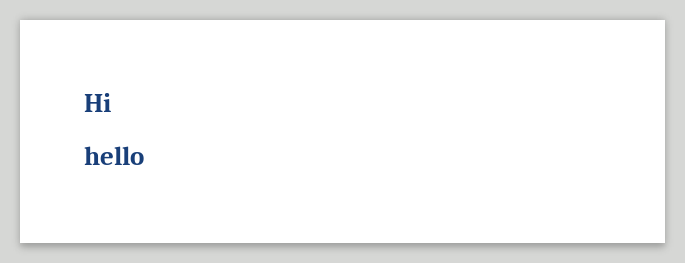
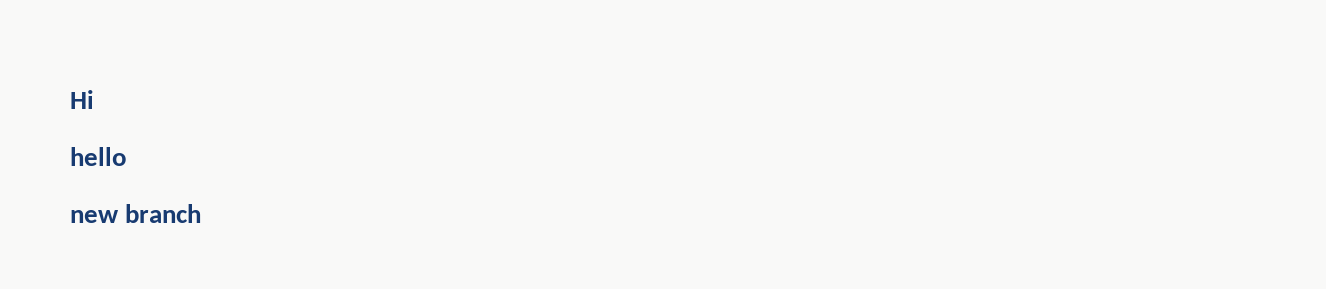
+ new branch

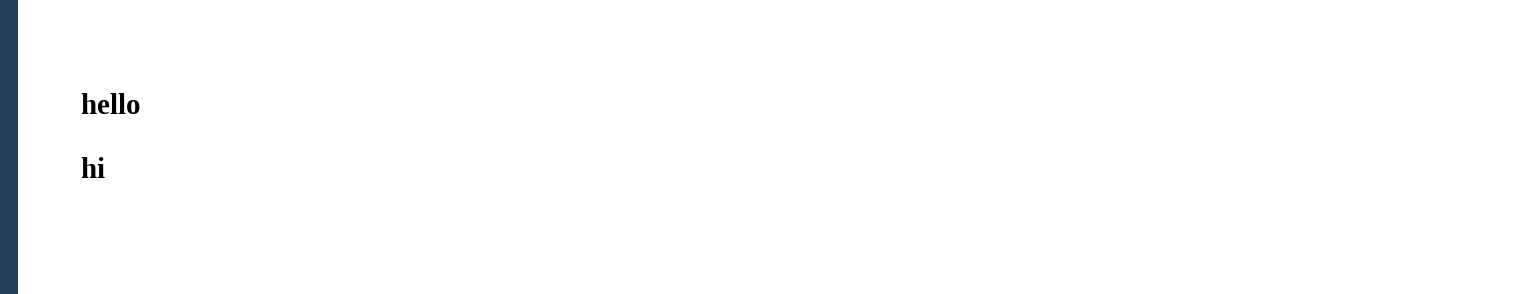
- Hi
- new branch
+ hi

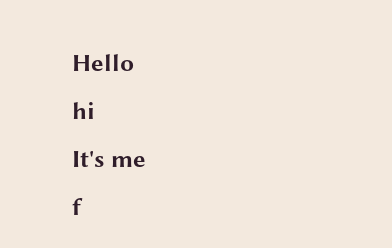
- hello
+ Hello
+ It's me
+ f

